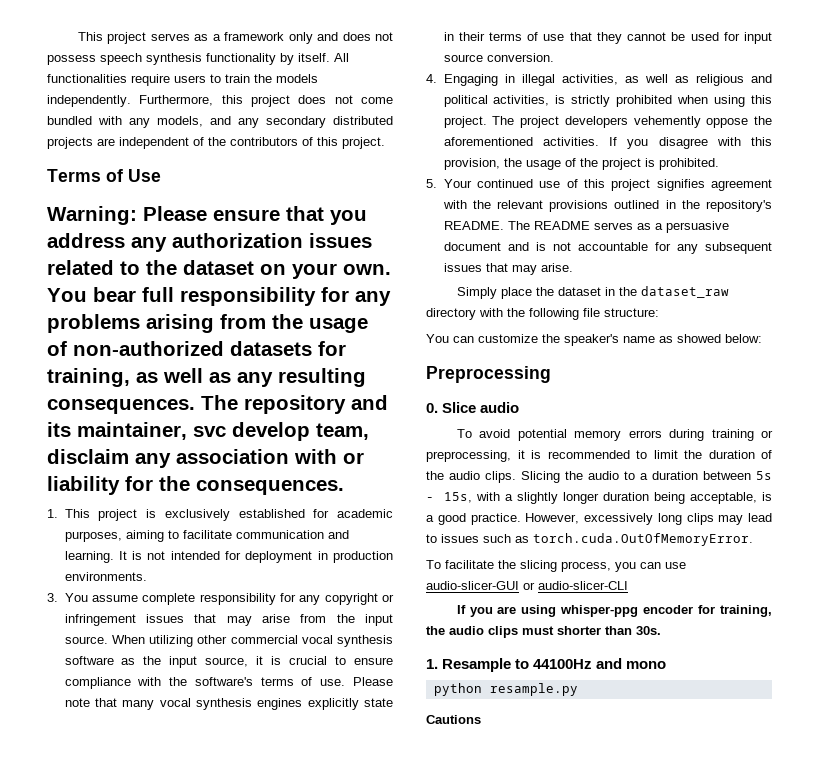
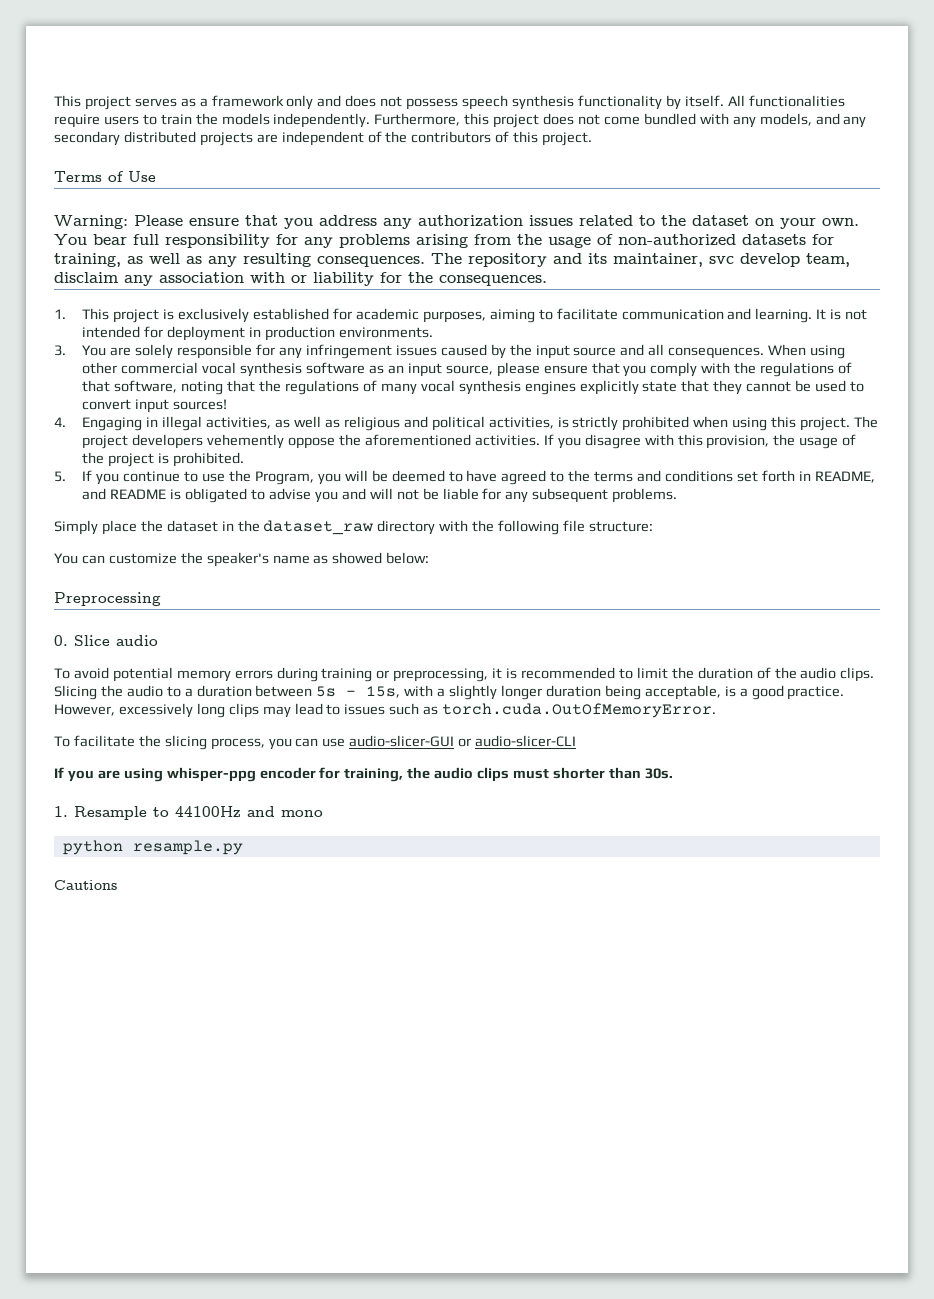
- 3. You assume complete responsibility for any copyright or infringement issues that may arise from the input source. When utilizing other commercial vocal synthesis software as the input source, it is crucial to ensure compliance with the software's terms of use. Please note that many vocal synthesis engines explicitly state in their terms of use that they cannot be used for input source conversion.
+ 3. You are solely responsible for any infringement issues caused by the input source and all consequences. When using other commercial vocal synthesis software as an input source, please ensure that you comply with the regulations of that software, noting that the regulations of many vocal synthesis engines explicitly state that they cannot be used to convert input sources!
- 5. Your continued use of this project signifies agreement with the relevant provisions outlined in the repository's README. The README serves as a persuasive document and is not accountable for any subsequent issues that may arise.
+ 5. If you continue to use the Program, you will be deemed to have agreed to the terms and conditions set forth in README, and README is obligated to advise you and will not be liable for any subsequent problems.

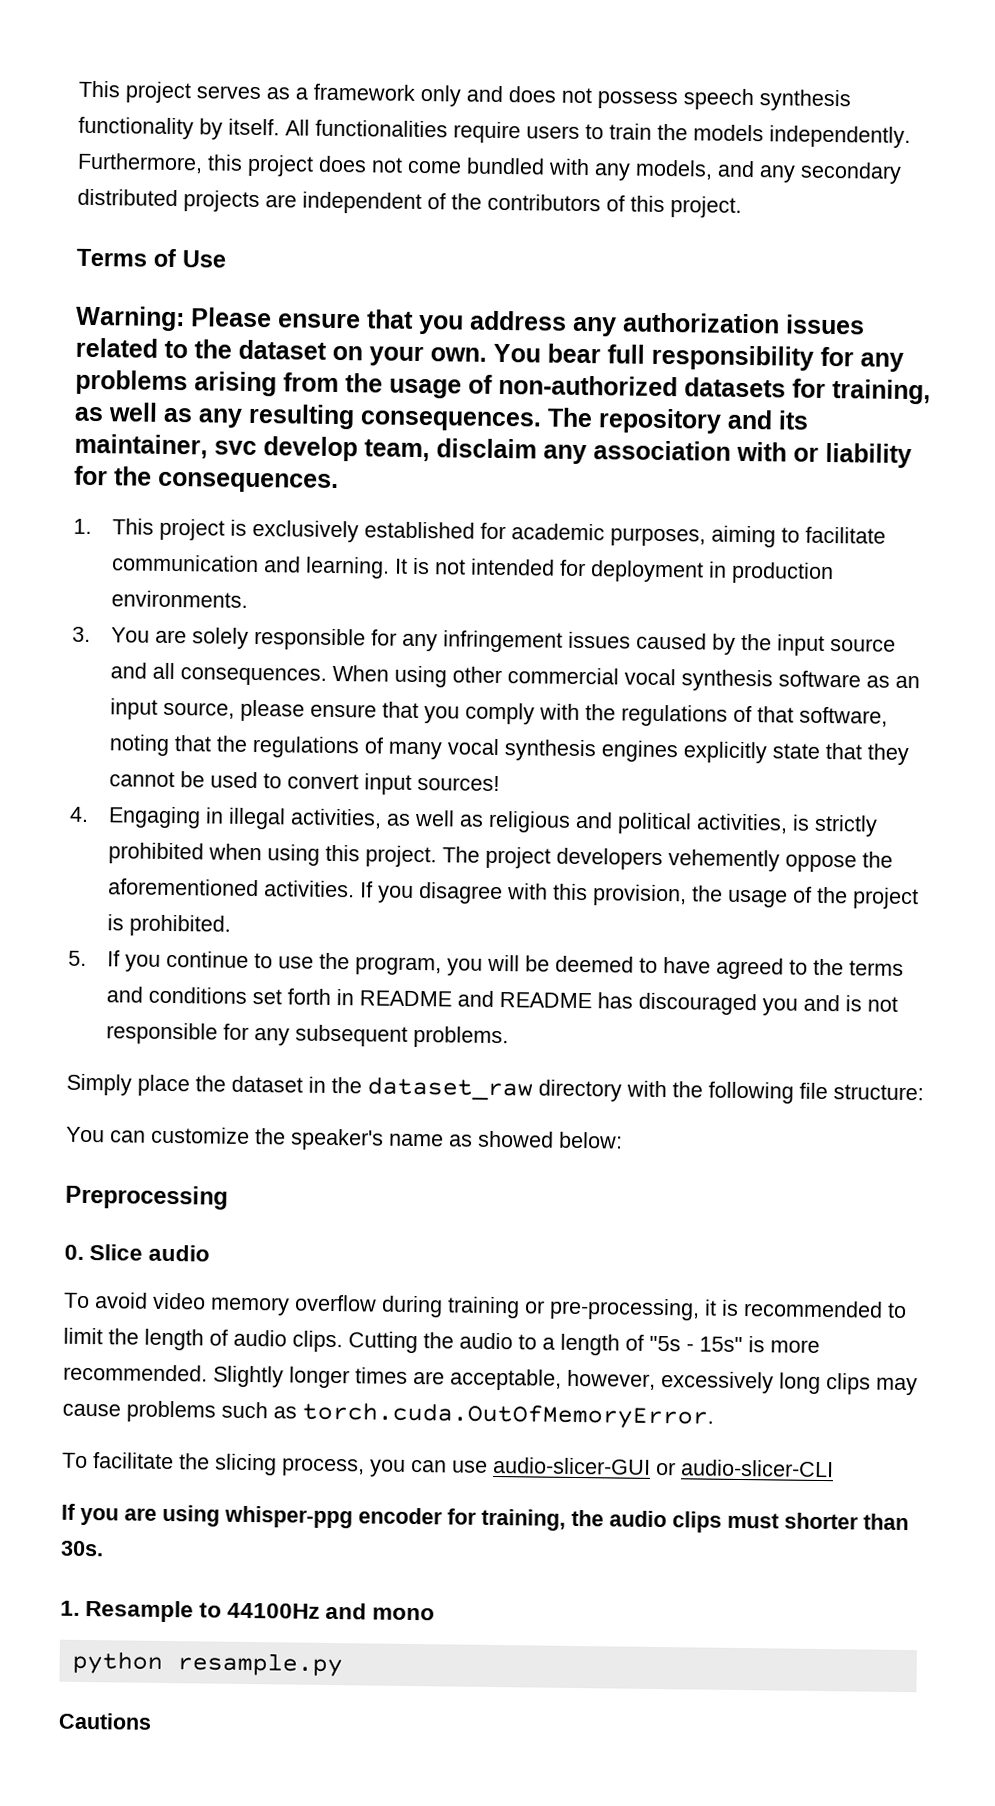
- 5. If you continue to use the Program, you will be deemed to have agreed to the terms and conditions set forth in README, and README is obligated to advise you and will not be liable for any subsequent problems.
+ 5. If you continue to use the program, you will be deemed to have agreed to the terms and conditions set forth in README and README has discouraged you and is not responsible for any subsequent problems.
- To avoid potential memory errors during training or preprocessing, it is recommended to limit the duration of the audio clips.
+ To avoid video memory overflow during training or pre-processing, it is recommended to limit the length of audio clips.
- Slicing the audio to a duration between 5s - 15s, with a slightly longer duration being acceptable, is a good practice. However, excessively long clips may lead to issues such as torch.cuda.OutOfMemoryError.
+ Cutting the audio to a length of "5s - 15s" is more recommended. Slightly longer times are acceptable, however, excessively long clips may cause problems such as torch.cuda.OutOfMemoryError.

